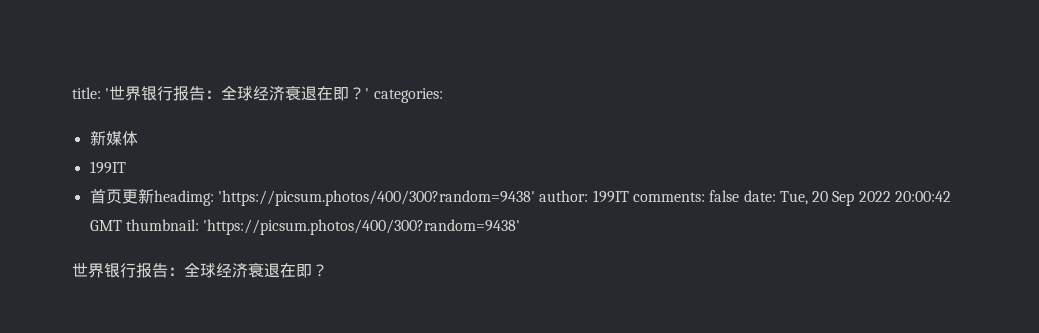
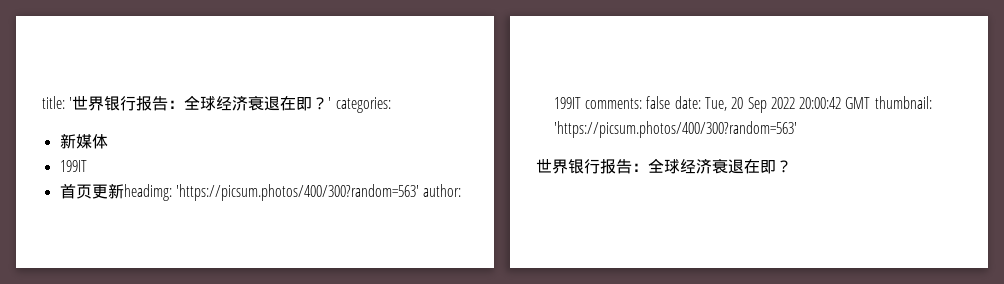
- 首页更新headimg: 'https://picsum.photos/400/300?random=9438' author: 199IT comments: false date: Tue, 20 Sep 2022 20:00:42 GMT thumbnail: 'https://picsum.photos/400/300?random=9438'
+ 首页更新headimg: 'https://picsum.photos/400/300?random=563' author: 199IT comments: false date: Tue, 20 Sep 2022 20:00:42 GMT thumbnail: 'https://picsum.photos/400/300?random=563'

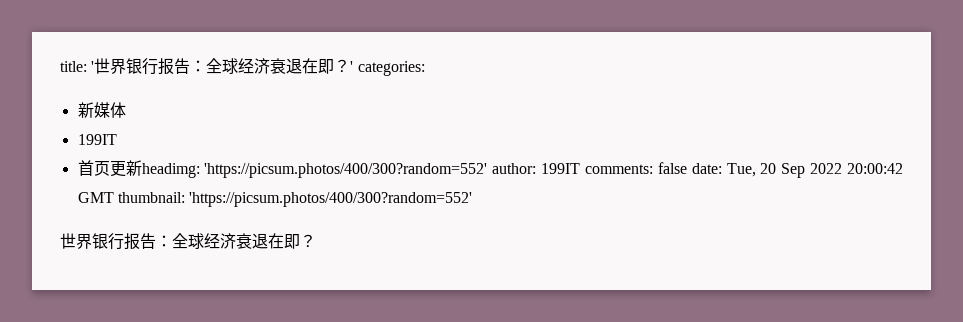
- 首页更新headimg: 'https://picsum.photos/400/300?random=563' author: 199IT comments: false date: Tue, 20 Sep 2022 20:00:42 GMT thumbnail: 'https://picsum.photos/400/300?random=563'
+ 首页更新headimg: 'https://picsum.photos/400/300?random=552' author: 199IT comments: false date: Tue, 20 Sep 2022 20:00:42 GMT thumbnail: 'https://picsum.photos/400/300?random=552'

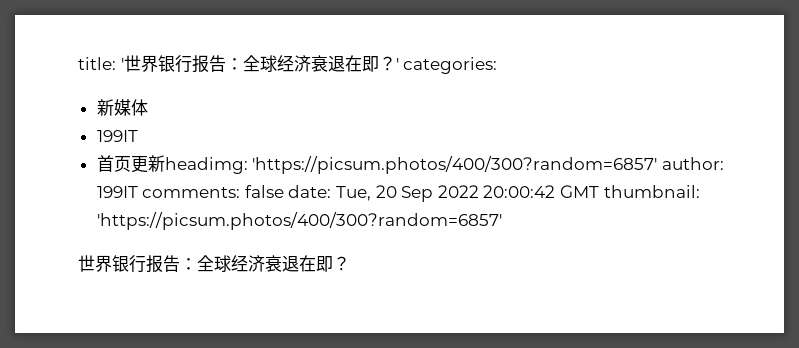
- 首页更新headimg: 'https://picsum.photos/400/300?random=552' author: 199IT comments: false date: Tue, 20 Sep 2022 20:00:42 GMT thumbnail: 'https://picsum.photos/400/300?random=552'
+ 首页更新headimg: 'https://picsum.photos/400/300?random=6857' author: 199IT comments: false date: Tue, 20 Sep 2022 20:00:42 GMT thumbnail: 'https://picsum.photos/400/300?random=6857'

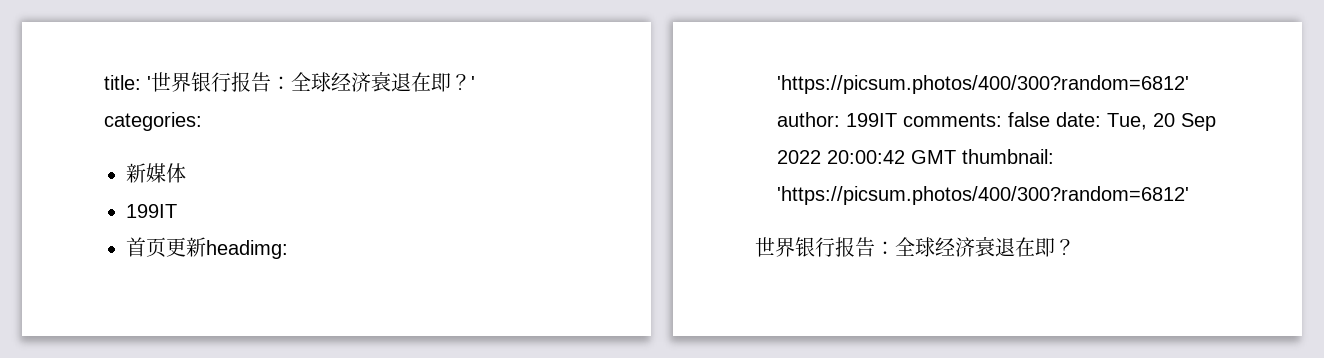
- 首页更新headimg: 'https://picsum.photos/400/300?random=6857' author: 199IT comments: false date: Tue, 20 Sep 2022 20:00:42 GMT thumbnail: 'https://picsum.photos/400/300?random=6857'
+ 首页更新headimg: 'https://picsum.photos/400/300?random=6812' author: 199IT comments: false date: Tue, 20 Sep 2022 20:00:42 GMT thumbnail: 'https://picsum.photos/400/300?random=6812'

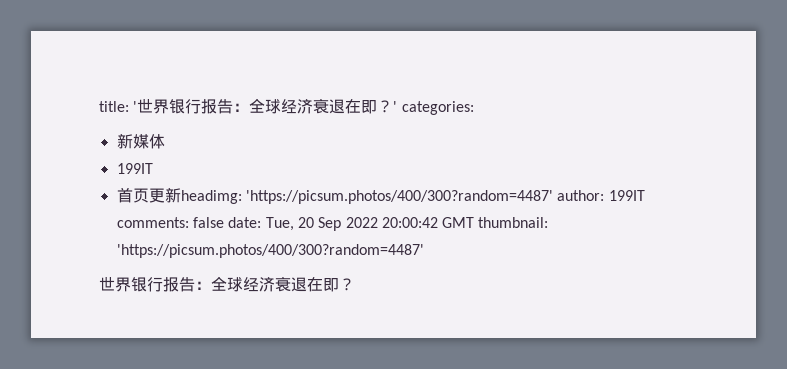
- 首页更新headimg: 'https://picsum.photos/400/300?random=6812' author: 199IT comments: false date: Tue, 20 Sep 2022 20:00:42 GMT thumbnail: 'https://picsum.photos/400/300?random=6812'
+ 首页更新headimg: 'https://picsum.photos/400/300?random=4487' author: 199IT comments: false date: Tue, 20 Sep 2022 20:00:42 GMT thumbnail: 'https://picsum.photos/400/300?random=4487'

